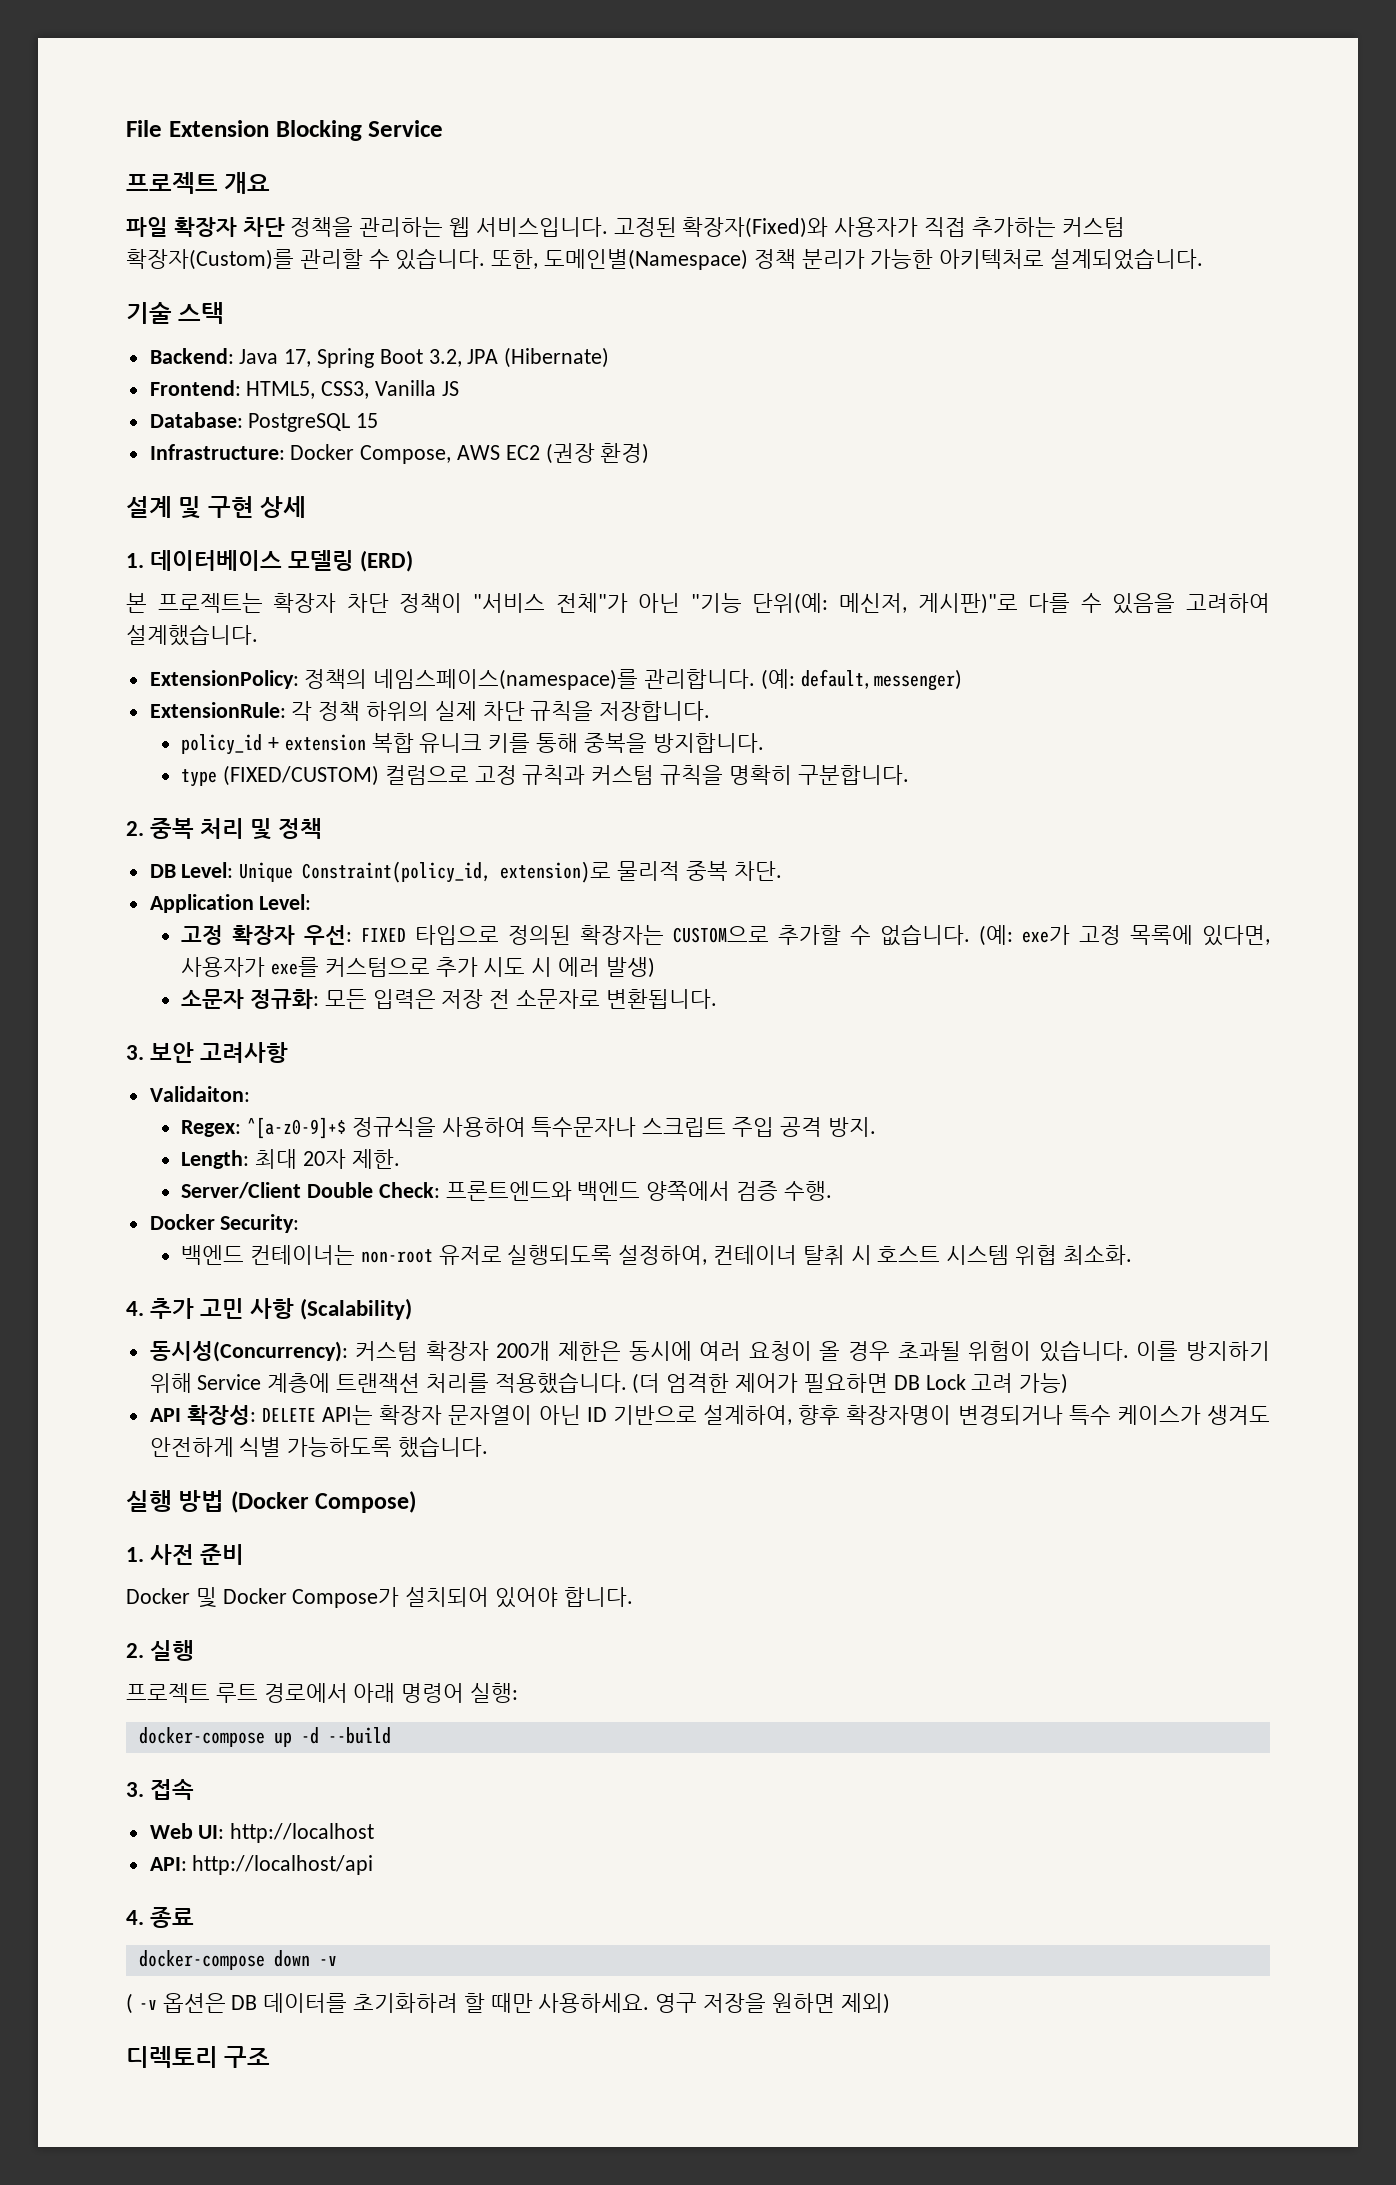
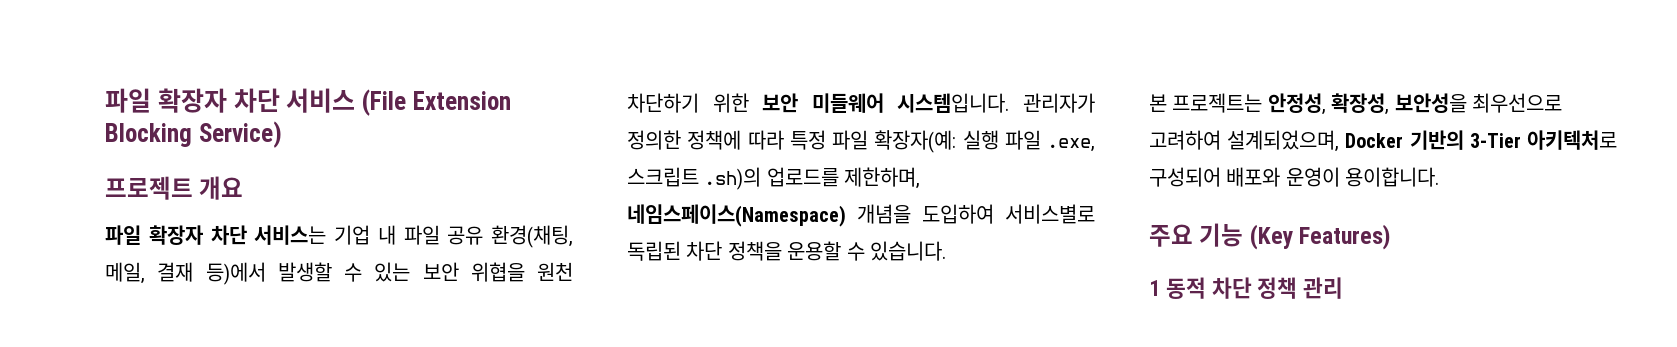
- File Extension Blocking Service
+ 파일 확장자 차단 서비스 (File Extension Blocking Service)
- 파일 확장자 차단 정책을 관리하는 웹 서비스입니다. 고정된 확장자(Fixed)와 사용자가 직접 추가하는 커스텀 확장자(Custom)를 관리할 수 있습니다. 또한, 도메인별(Namespace) 정책 분리가 가능한 아키텍처로 설계되었습니다.
- 기술 스택
- Backend: Java 17, Spring Boot 3.2, JPA (Hibernate)
- Frontend: HTML5, CSS3, Vanilla JS
- Database: PostgreSQL 15
- Infrastructure: Docker Compose, AWS EC2 (권장 환경)
- 설계 및 구현 상세
- 1. 데이터베이스 모델링 (ERD)
- 본 프로젝트는 확장자 차단 정책이 "서비스 전체"가 아닌 "기능 단위(예: 메신저, 게시판)"로 다를 수 있음을 고려하여 설계했습니다.
- ExtensionPolicy: 정책의 네임스페이스(namespace)를 관리합니다. (예: default, messenger)
- ExtensionRule: 각 정책 하위의 실제 차단 규칙을 저장합니다.
- policy_id + extension 복합 유니크 키를 통해 중복을 방지합니다.
- type (FIXED/CUSTOM) 컬럼으로 고정 규칙과 커스텀 규칙을 명확히 구분합니다.
- 2. 중복 처리 및 정책
- DB Level: Unique Constraint(policy_id, extension)로 물리적 중복 차단.
- Application Level:
- 고정 확장자 우선: FIXED 타입으로 정의된 확장자는 CUSTOM으로 추가할 수 없습니다. (예: exe가 고정 목록에 있다면, 사용자가 exe를 커스텀으로 추가 시도 시 에러 발생)
- 소문자 정규화: 모든 입력은 저장 전 소문자로 변환됩니다.
- 3. 보안 고려사항
- Validaiton:
- Regex: ^[a-z0-9]+$ 정규식을 사용하여 특수문자나 스크립트 주입 공격 방지.
- Length: 최대 20자 제한.
- Server/Client Double Check: 프론트엔드와 백엔드 양쪽에서 검증 수행.
- Docker Security:
- 백엔드 컨테이너는 non-root 유저로 실행되도록 설정하여, 컨테이너 탈취 시 호스트 시스템 위협 최소화.
- 4. 추가 고민 사항 (Scalability)
- 동시성(Concurrency): 커스텀 확장자 200개 제한은 동시에 여러 요청이 올 경우 초과될 위험이 있습니다. 이를 방지하기 위해 Service 계층에 트랜잭션 처리를 적용했습니다. (더 엄격한 제어가 필요하면 DB Lock 고려 가능)
- API 확장성: DELETE API는 확장자 문자열이 아닌 ID 기반으로 설계하여, 향후 확장자명이 변경되거나 특수 케이스가 생겨도 안전하게 식별 가능하도록 했습니다.
- 실행 방법 (Docker Compose)
- 1. 사전 준비
- Docker 및 Docker Compose가 설치되어 있어야 합니다.
- 2. 실행
- 프로젝트 루트 경로에서 아래 명령어 실행:
- docker-compose up -d --build
- 3. 접속
- Web UI: http://localhost
- API: http://localhost/api
- 4. 종료
- docker-compose down -v
- ( -v 옵션은 DB 데이터를 초기화하려 할 때만 사용하세요. 영구 저장을 원하면 제외)
- 디렉토리 구조
+ 파일 확장자 차단 서비스는 기업 내 파일 공유 환경(채팅, 메일, 결재 등)에서 발생할 수 있는 보안 위협을 원천 차단하기 위한 보안 미들웨어 시스템입니다. 관리자가 정의한 정책에 따라 특정 파일 확장자(예: 실행 파일 .exe, 스크립트 .sh)의 업로드를 제한하며, 네임스페이스(Namespace) 개념을 도입하여 서비스별로 독립된 차단 정책을 운용할 수 있습니다.
+ 본 프로젝트는 안정성, 확장성, 보안성을 최우선으로 고려하여 설계되었으며, Docker 기반의 3-Tier 아키텍처로 구성되어 배포와 운영이 용이합니다.
+ 주요 기능 (Key Features)
+ 1 동적 차단 정책 관리

